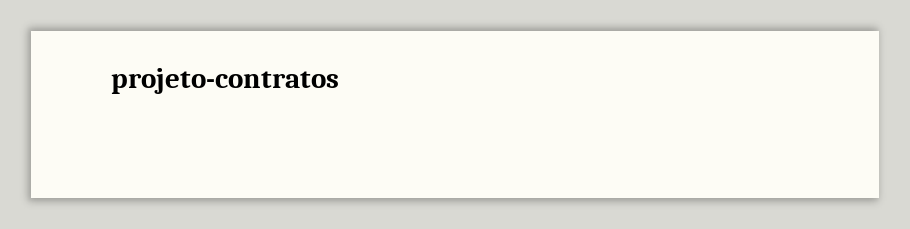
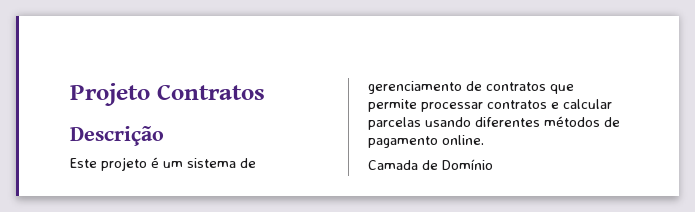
- projeto-contratos
+ Projeto Contratos
+ Descrição
+ Este projeto é um sistema de gerenciamento de contratos que permite processar contratos e calcular parcelas usando diferentes métodos de pagamento online.
+ Camada de Domínio

